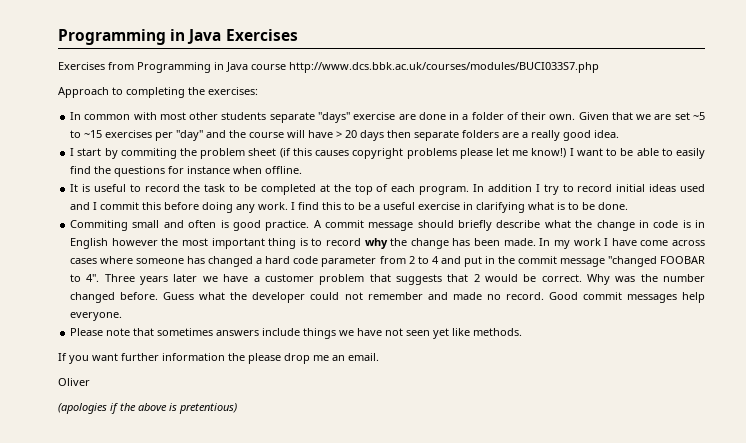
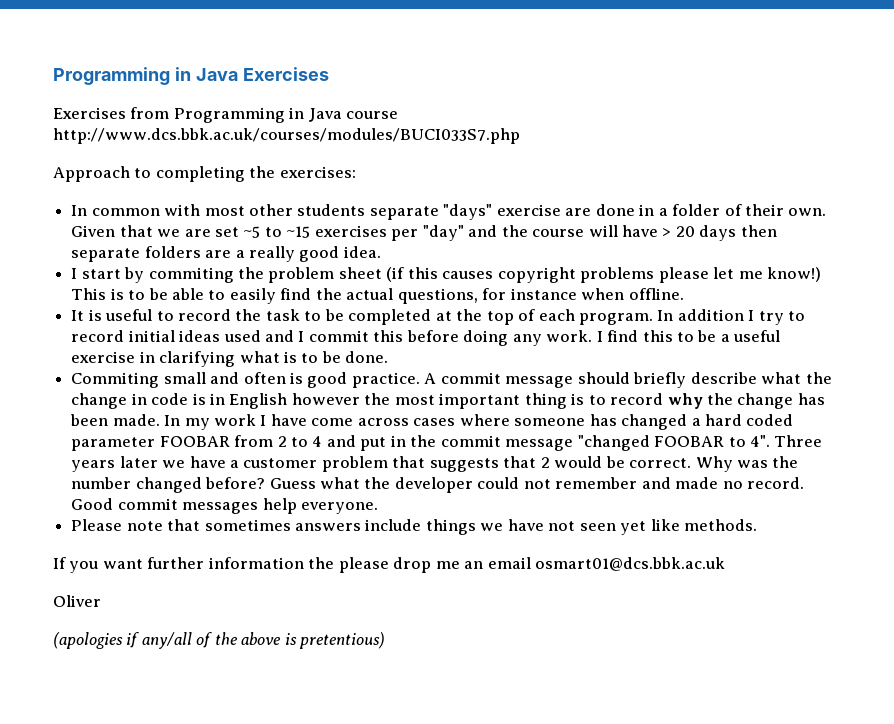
- I want to be able to easily find the questions for instance when offline.
+ This is to be able to easily find the actual questions, for instance when offline.
- In my work I have come across cases where someone has changed a hard code parameter from 2 to 4 and put in the commit message "changed FOOBAR to 4".
+ In my work I have come across cases where someone has changed a hard coded parameter FOOBAR from 2 to 4 and put in the commit message "changed FOOBAR to 4".
- Why was the number changed before.
+ Why was the number changed before?
- If you want further information the please drop me an email.
+ If you want further information the please drop me an email osmart01@dcs.bbk.ac.uk
- (apologies if the above is pretentious)
+ (apologies if any/all of the above is pretentious)

